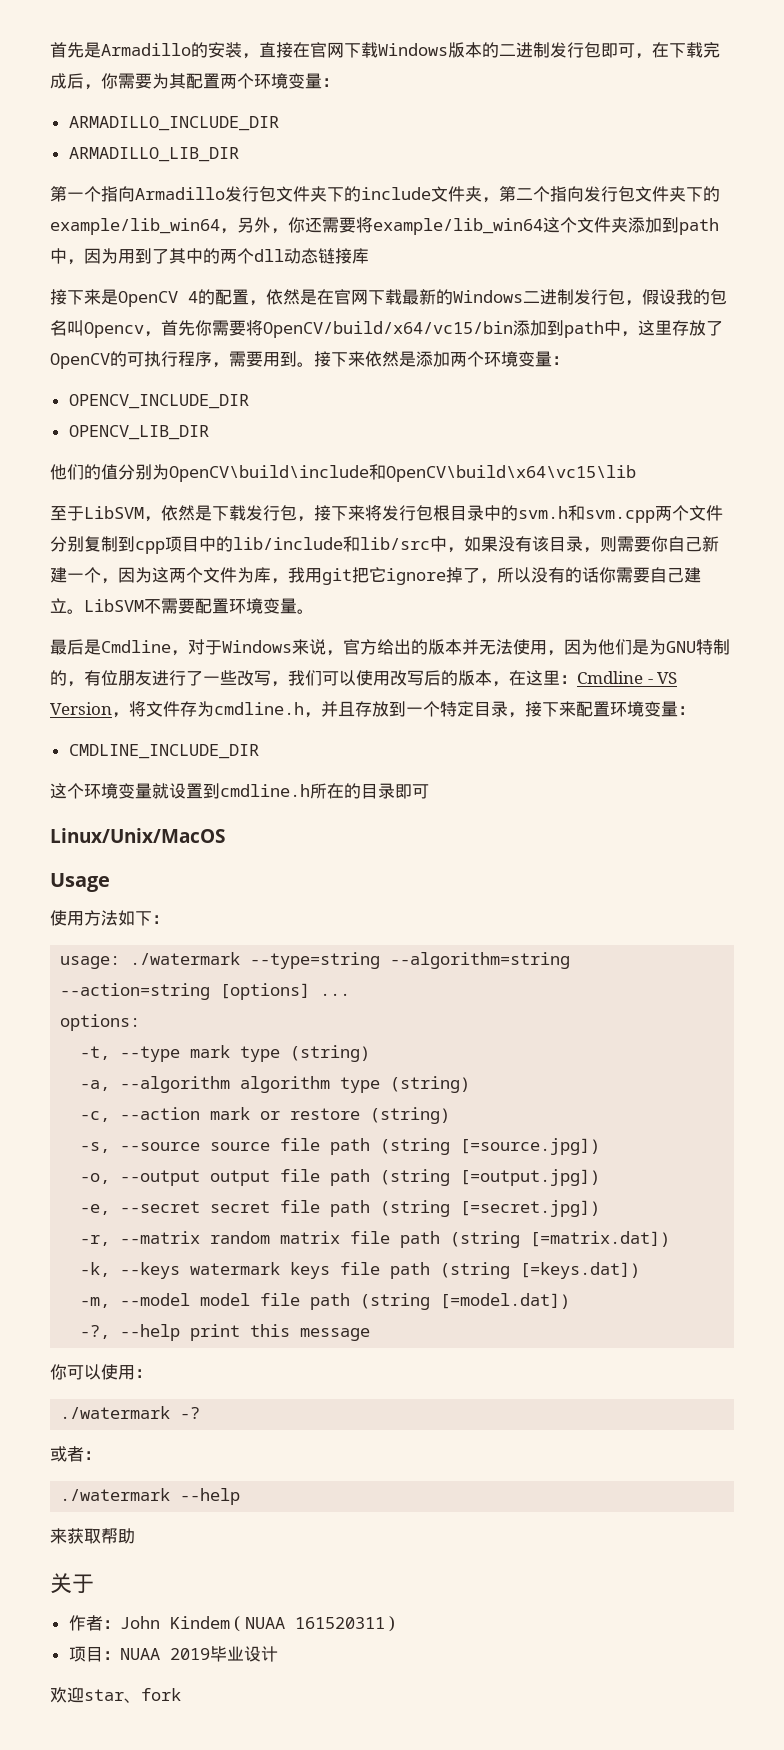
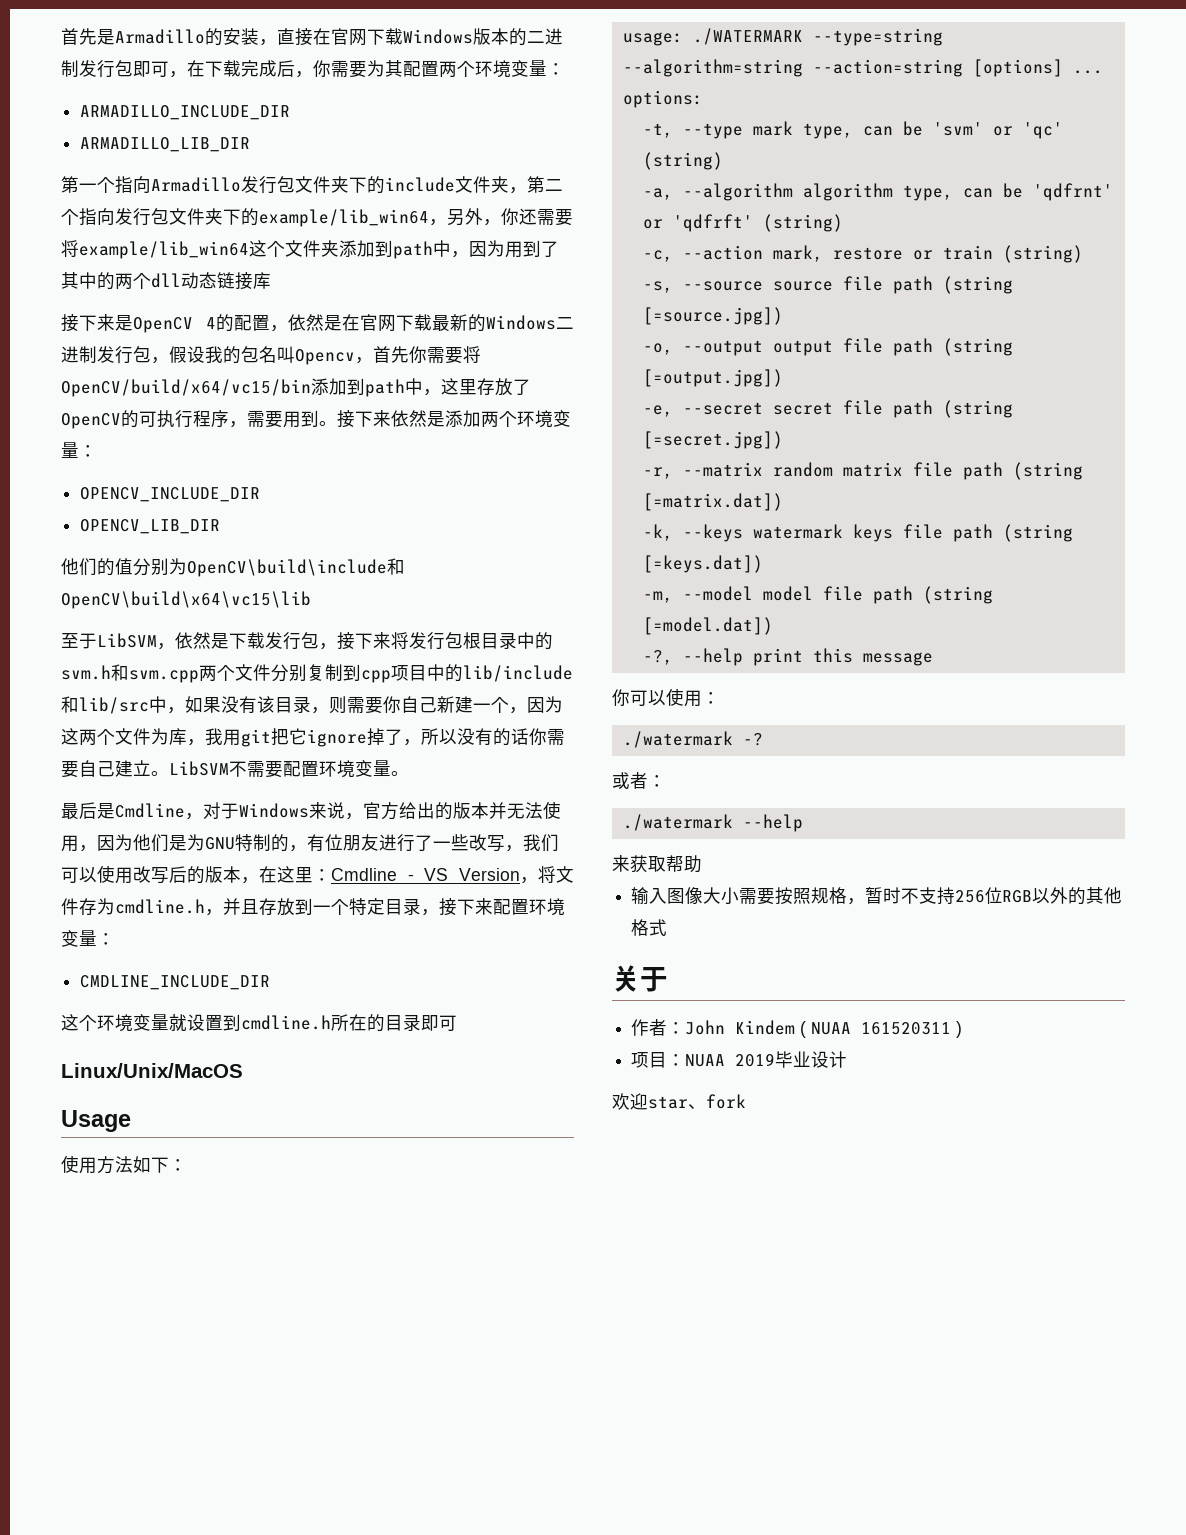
- usage: ./watermark --type=string --algorithm=string --action=string [options] ...
+ usage: ./WATERMARK --type=string --algorithm=string --action=string [options] ...
- -t, --type mark type (string)
- -a, --algorithm algorithm type (string)
+ -t, --type mark type, can be 'svm' or 'qc' (string)
+ -a, --algorithm algorithm type, can be 'qdfrnt' or 'qdfrft' (string)
- -c, --action mark or restore (string)
+ -c, --action mark, restore or train (string)
+ 输入图像大小需要按照规格，暂时不支持256位RGB以外的其他格式

